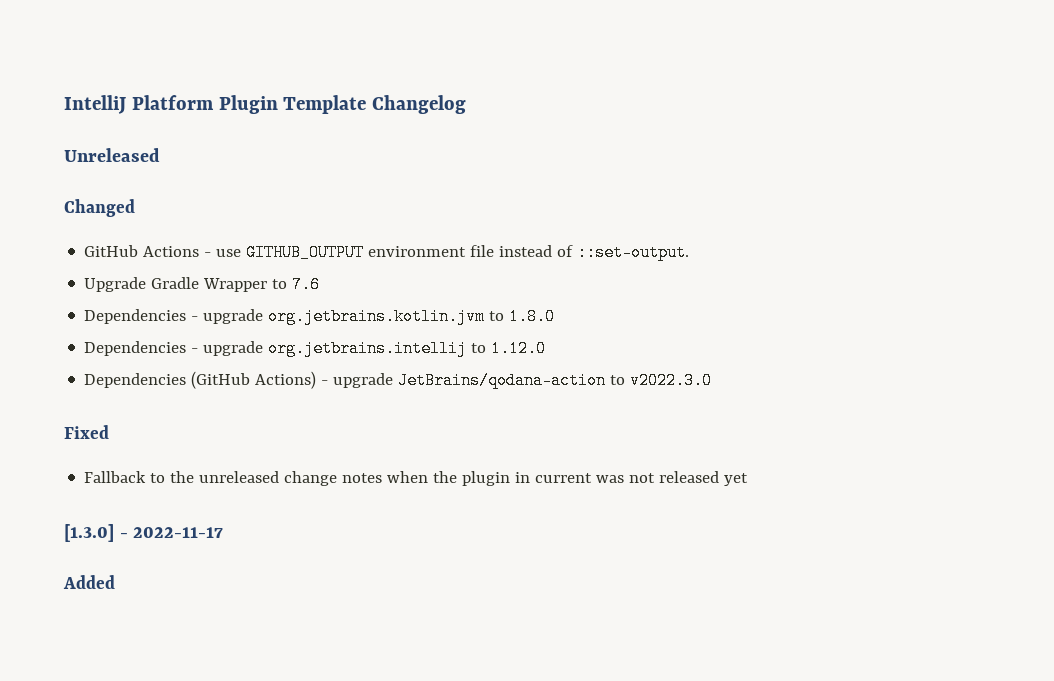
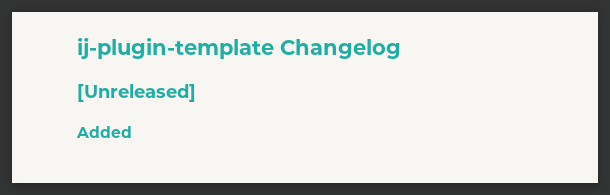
- IntelliJ Platform Plugin Template Changelog
- Unreleased
- Changed
- GitHub Actions - use GITHUB_OUTPUT environment file instead of ::set-output.
- Upgrade Gradle Wrapper to 7.6
- Dependencies - upgrade org.jetbrains.kotlin.jvm to 1.8.0
- Dependencies - upgrade org.jetbrains.intellij to 1.12.0
- Dependencies (GitHub Actions) - upgrade JetBrains/qodana-action to v2022.3.0
- Fixed
- Fallback to the unreleased change notes when the plugin in current was not released yet
- [1.3.0] - 2022-11-17
+ ij-plugin-template Changelog
+ [Unreleased]

